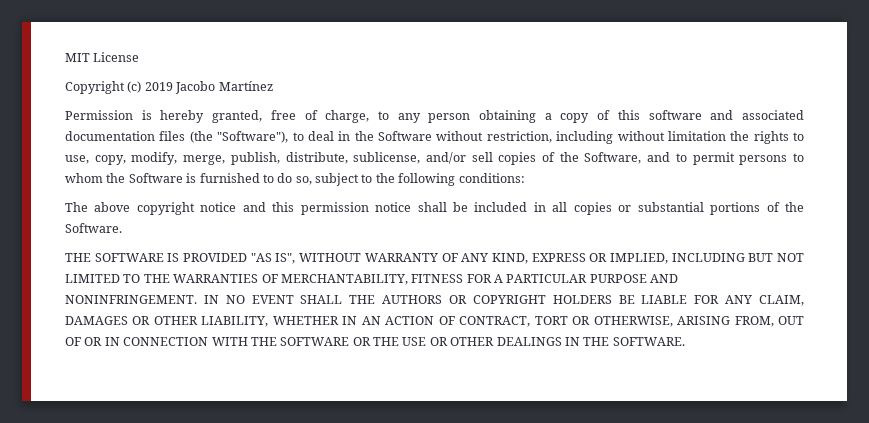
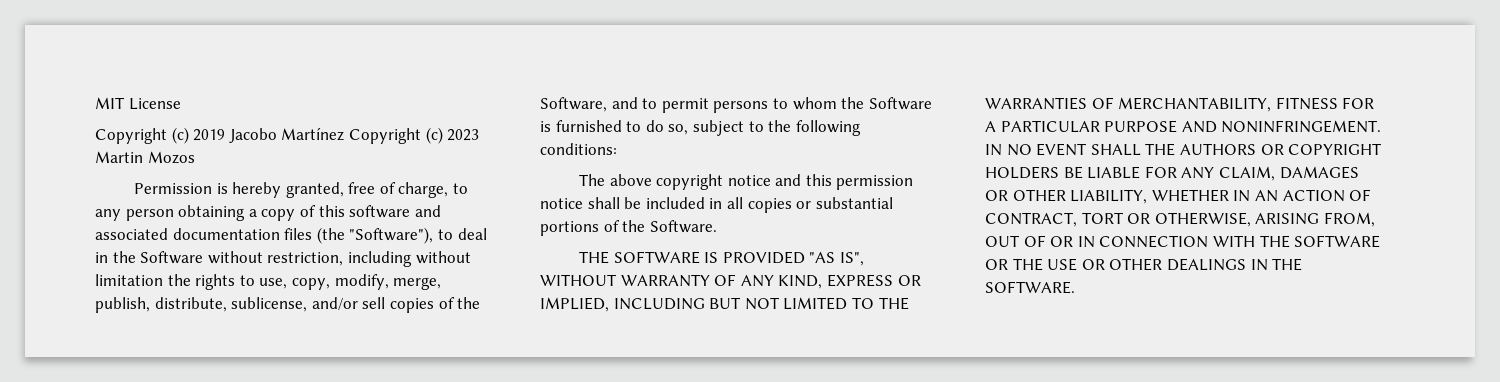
- Copyright (c) 2019 Jacobo Martínez
+ Copyright (c) 2019 Jacobo Martínez Copyright (c) 2023 Martin Mozos

